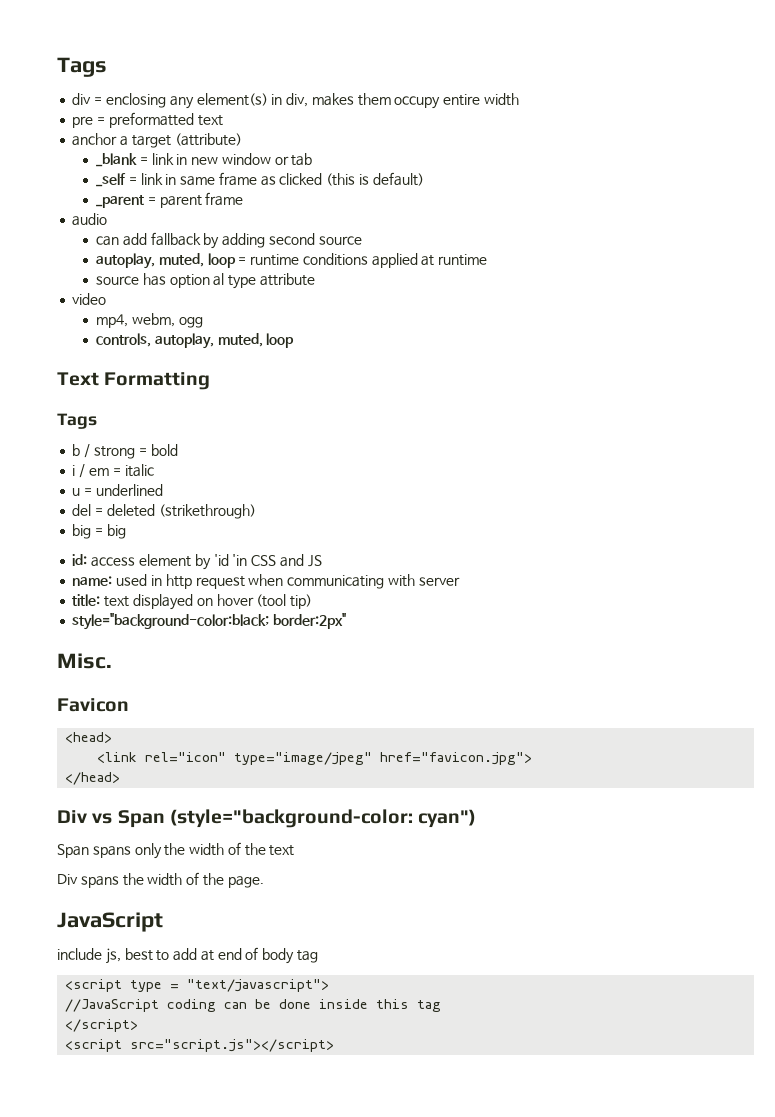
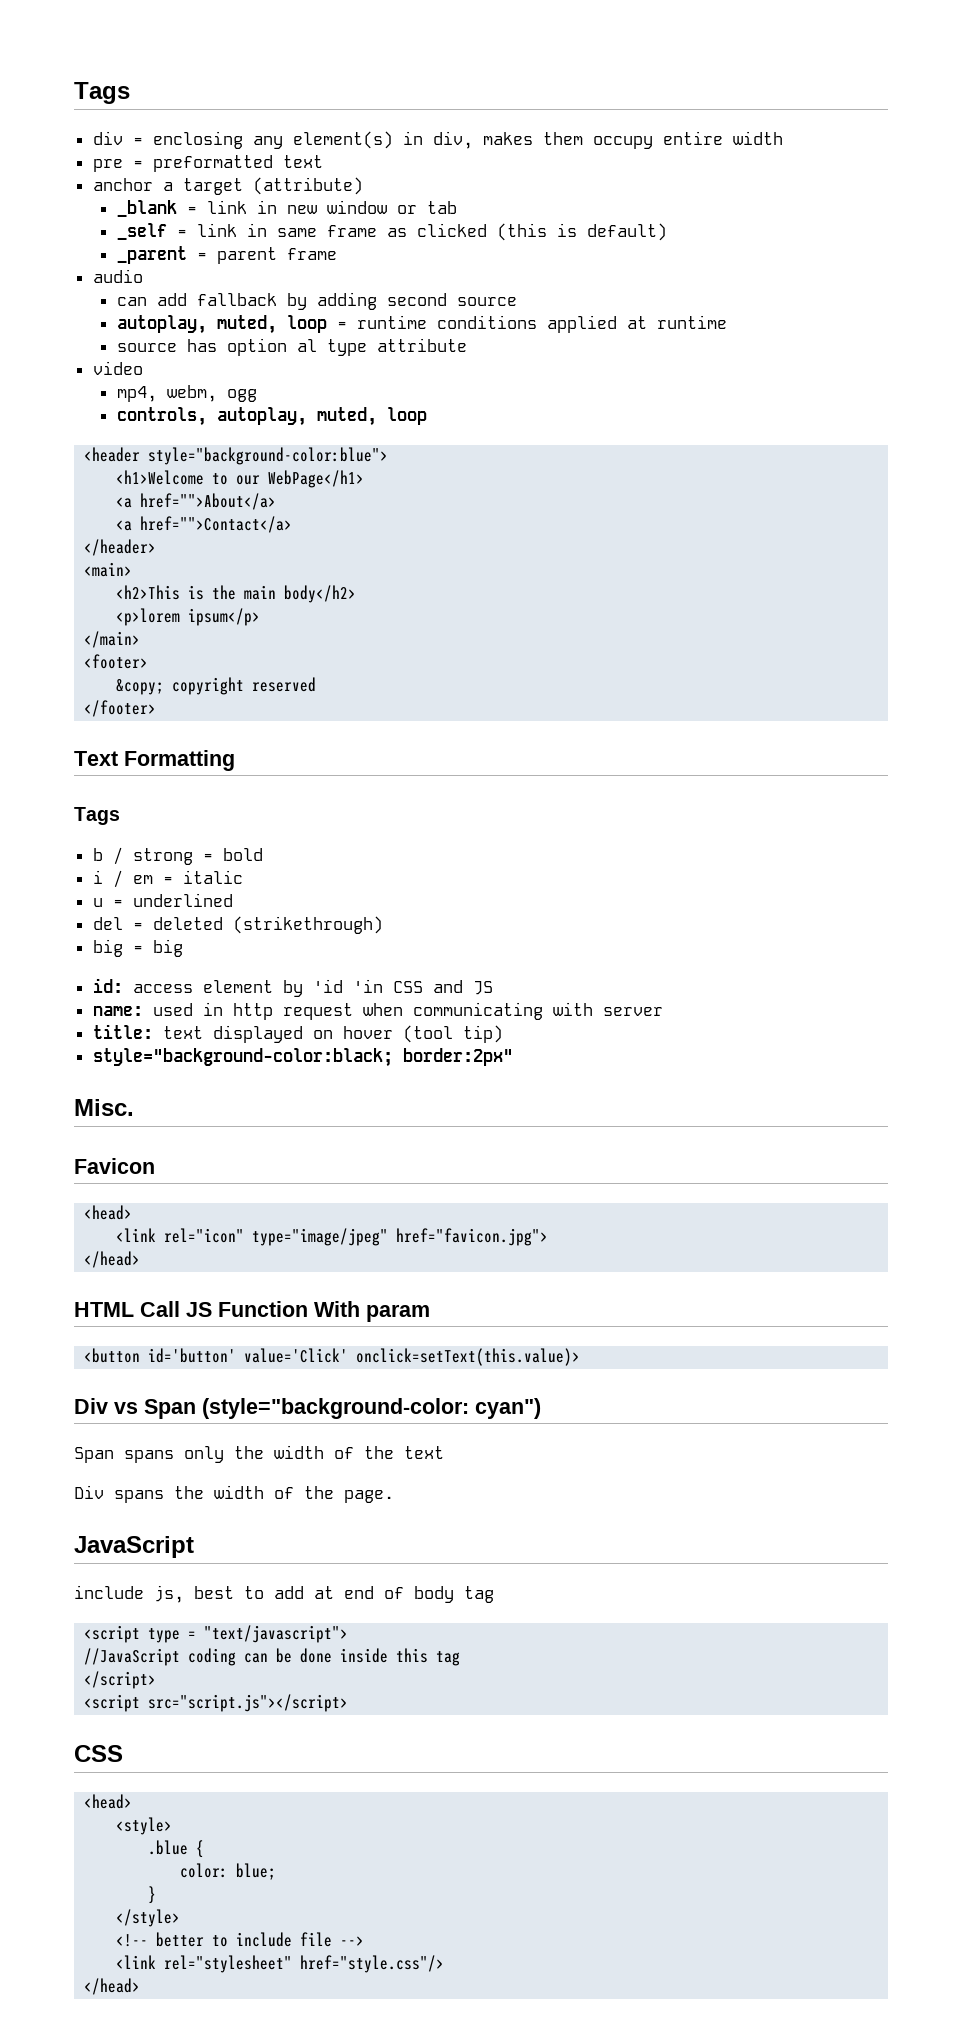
+ <header style="background-color:blue">
+ <h1>Welcome to our WebPage</h1>
+ <a href="">About</a>
+ <a href="">Contact</a>
+ </header>
+ <main>
+ <h2>This is the main body</h2>
+ <p>lorem ipsum</p>
+ </main>
+ <footer>
+ &copy; copyright reserved
+ </footer>
+ HTML Call JS Function With param
+ <button id='button' value='Click' onclick=setText(this.value)>
  <script src="script.js"></script>
+ CSS
+ <head>
+ <style>
+ .blue {
+ color: blue;
+ }
+ </style>
+ <!-- better to include file -->
+ <link rel="stylesheet" href="style.css"/>
+ </head>

